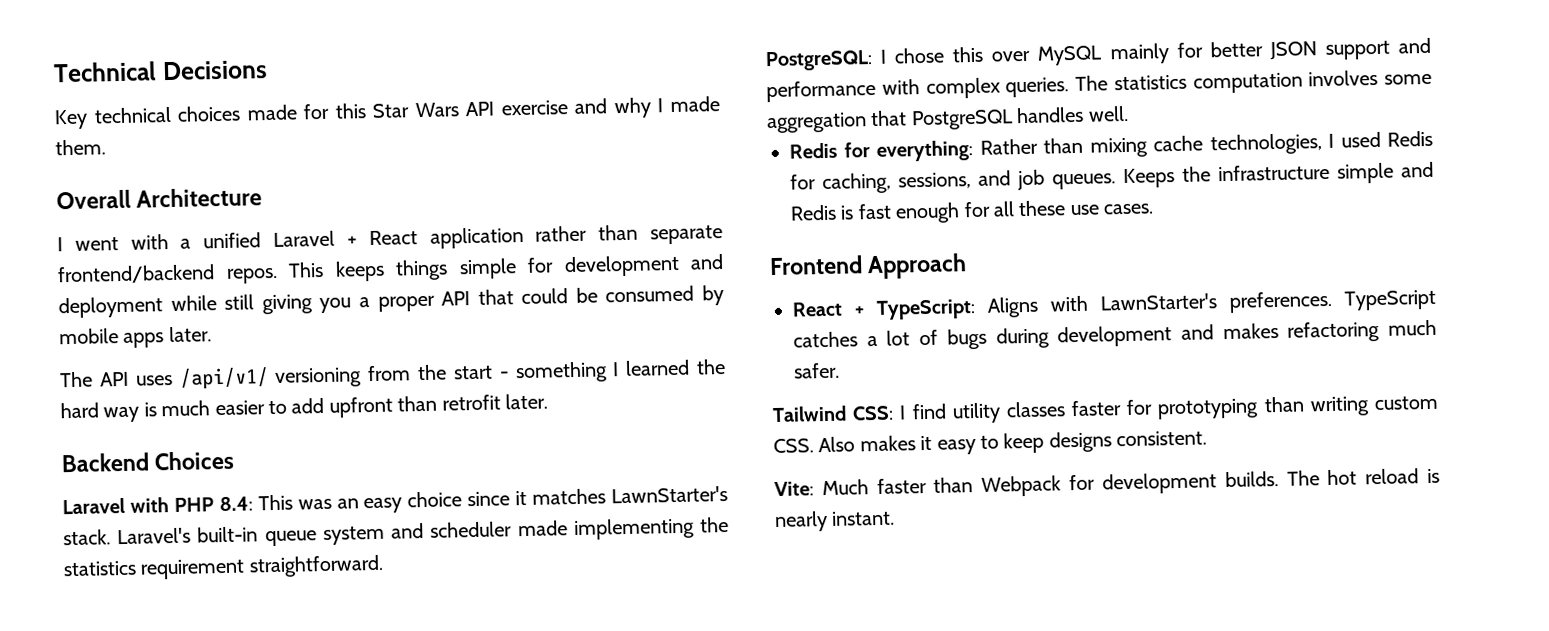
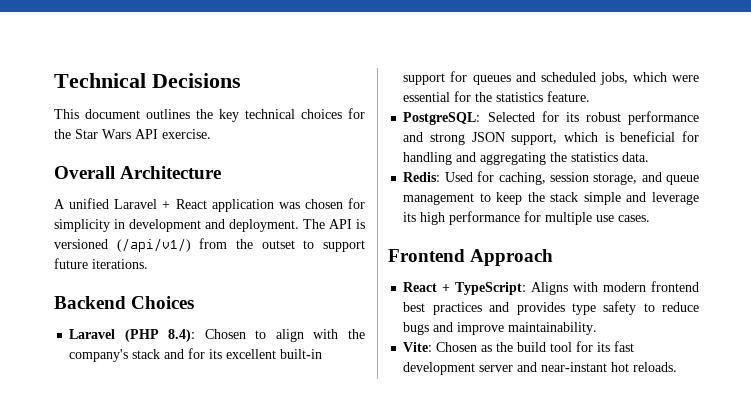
- Key technical choices made for this Star Wars API exercise and why I made them.
+ This document outlines the key technical choices for the Star Wars API exercise.
  Overall Architecture
- I went with a unified Laravel + React application rather than separate frontend/backend repos. This keeps things simple for development and deployment while still giving you a proper API that could be consumed by mobile apps later.
- The API uses /api/v1/ versioning from the start - something I learned the hard way is much easier to add upfront than retrofit later.
+ A unified Laravel + React application was chosen for simplicity in development and deployment. The API is versioned (/api/v1/) from the outset to support future iterations.
  Backend Choices
- Laravel with PHP 8.4: This was an easy choice since it matches LawnStarter's stack. Laravel's built-in queue system and scheduler made implementing the statistics requirement straightforward.
- PostgreSQL: I chose this over MySQL mainly for better JSON support and performance with complex queries. The statistics computation involves some aggregation that PostgreSQL handles well.
- Redis for everything: Rather than mixing cache technologies, I used Redis for caching, sessions, and job queues. Keeps the infrastructure simple and Redis is fast enough for all these use cases.
+ Laravel (PHP 8.4): Chosen to align with the company's stack and for its excellent built-in support for queues and scheduled jobs, which were essential for the statistics feature.
+ PostgreSQL: Selected for its robust performance and strong JSON support, which is beneficial for handling and aggregating the statistics data.
+ Redis: Used for caching, session storage, and queue management to keep the stack simple and leverage its high performance for multiple use cases.
- React + TypeScript: Aligns with LawnStarter's preferences. TypeScript catches a lot of bugs during development and makes refactoring much safer.
- Tailwind CSS: I find utility classes faster for prototyping than writing custom CSS. Also makes it easy to keep designs consistent.
- Vite: Much faster than Webpack for development builds. The hot reload is nearly instant.
+ React + TypeScript: Aligns with modern frontend best practices and provides type safety to reduce bugs and improve maintainability.
+ Vite: Chosen as the build tool for its fast development server and near-instant hot reloads.

